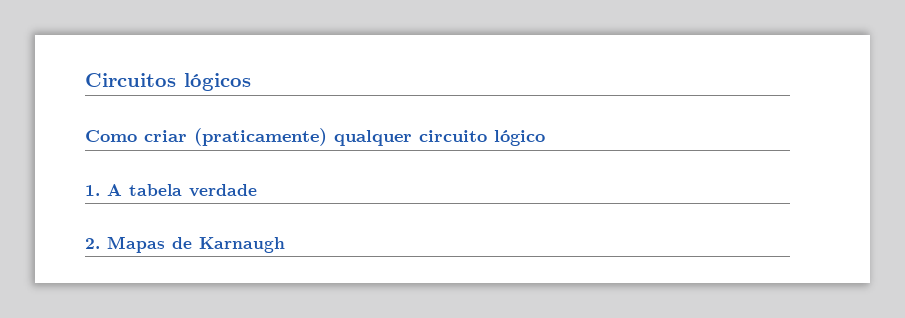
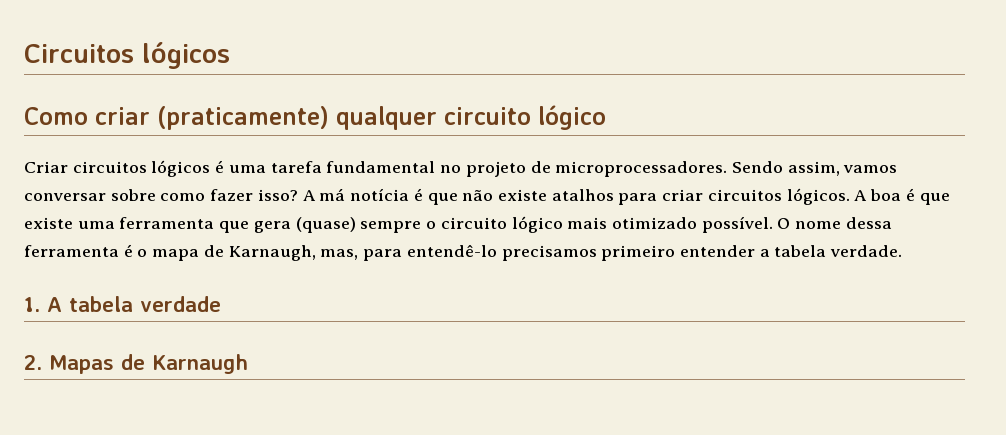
+ Criar circuitos lógicos é uma tarefa fundamental no projeto de microprocessadores. Sendo assim, vamos conversar sobre como fazer isso? A má notícia é que não existe atalhos para criar circuitos lógicos. A boa é que existe uma ferramenta que gera (quase) sempre o circuito lógico mais otimizado possível. O nome dessa ferramenta é o mapa de Karnaugh, mas, para entendê-lo precisamos primeiro entender a tabela verdade.

